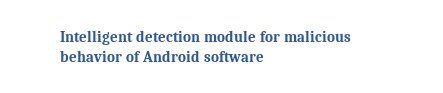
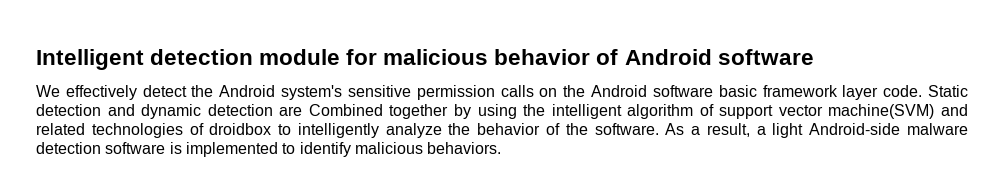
+ We effectively detect the Android system's sensitive permission calls on the Android software basic framework layer code. Static detection and dynamic detection are Combined together by using the intelligent algorithm of support vector machine(SVM) and related technologies of droidbox to intelligently analyze the behavior of the software. As a result, a light Android-side malware detection software is implemented to identify malicious behaviors.

